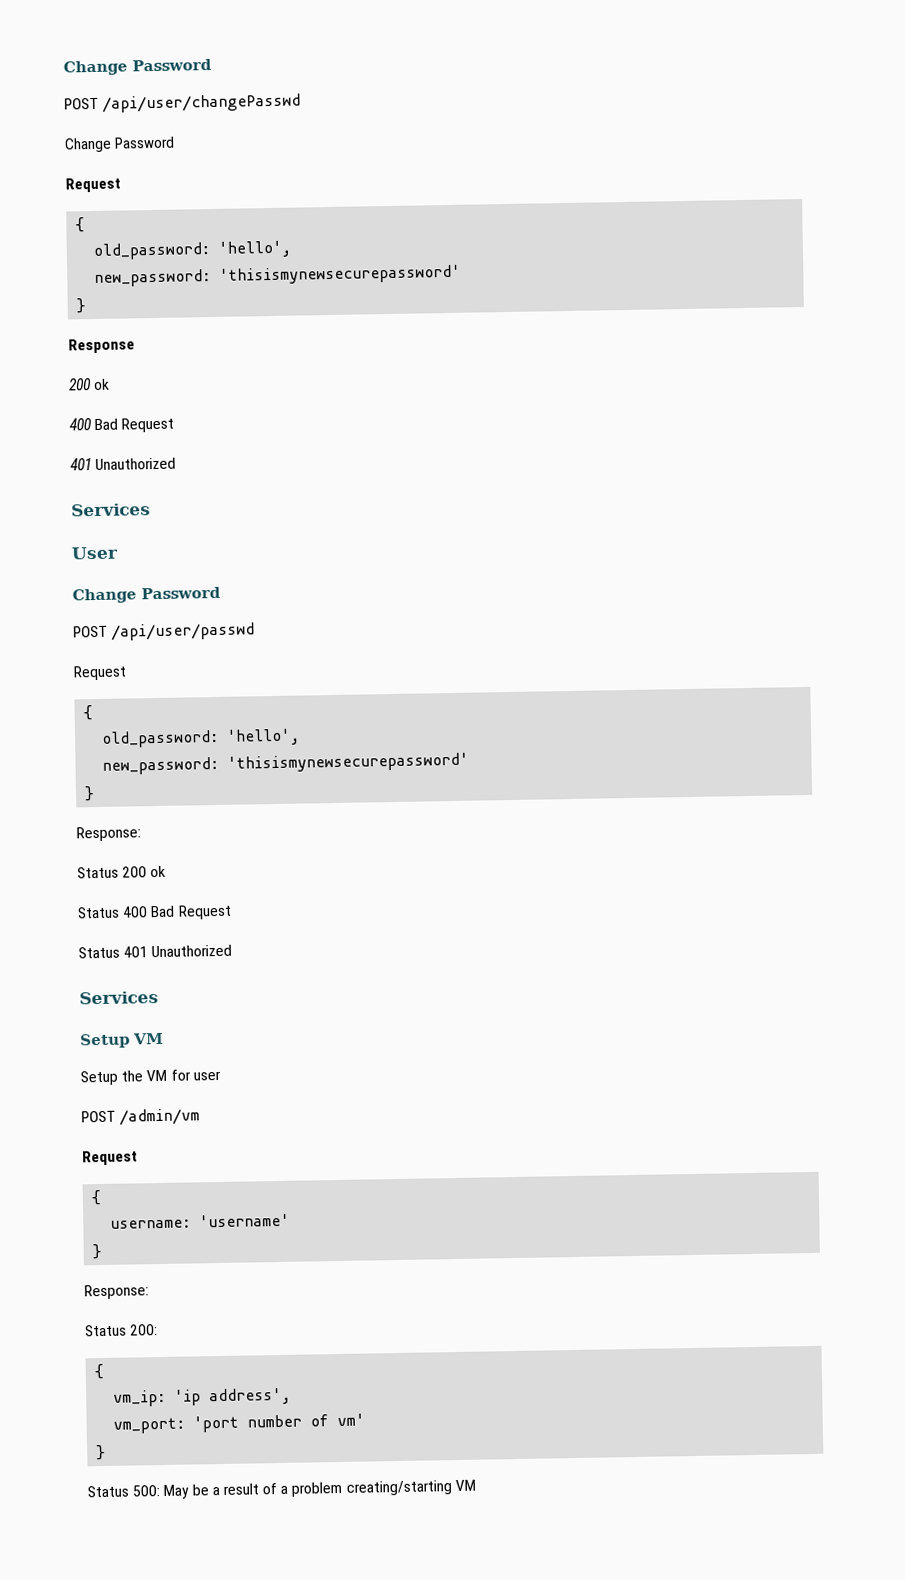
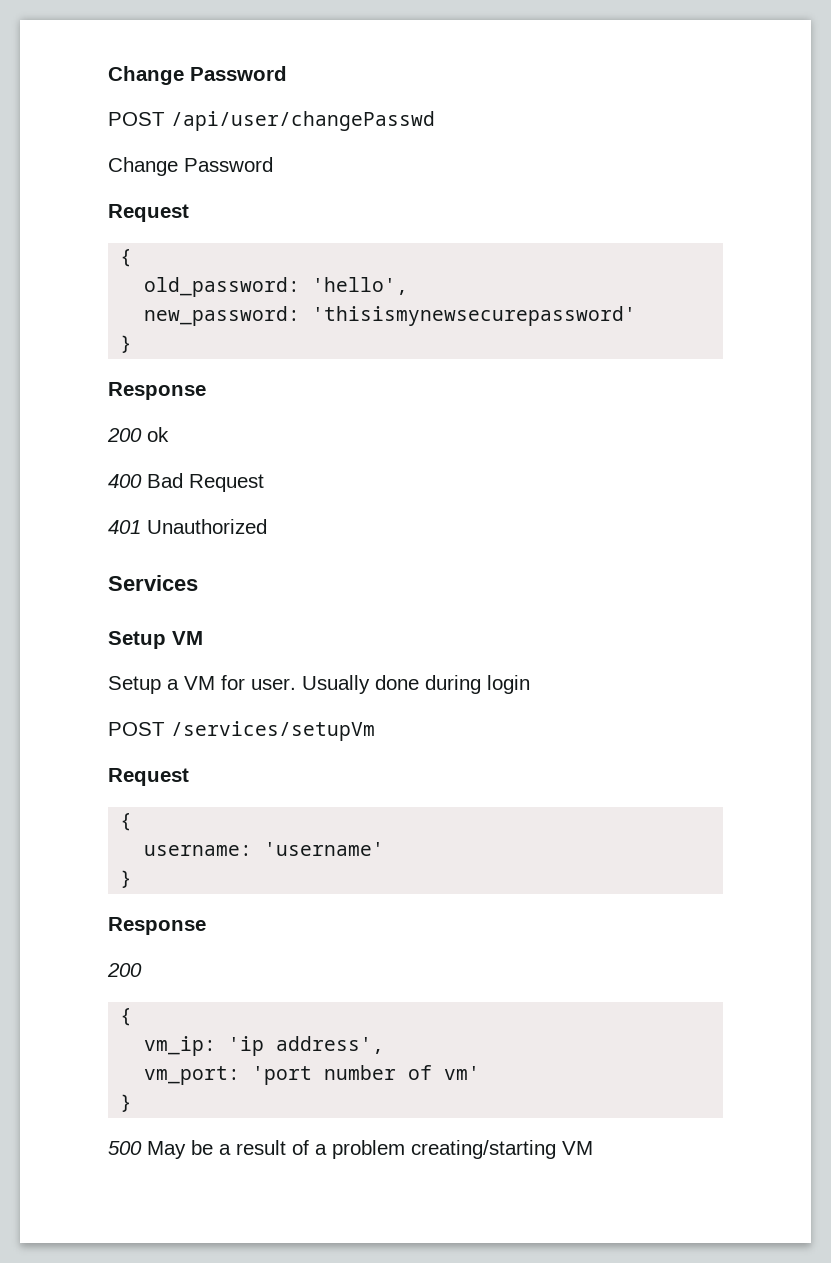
- User
- Change Password
- POST /api/user/passwd
- Request
- {
- old_password: 'hello',
- new_password: 'thisismynewsecurepassword'
- }
- Response:
- Status 200 ok
- Status 400 Bad Request
- Status 401 Unauthorized
- Services
- Setup the VM for user
- POST /admin/vm
+ Setup a VM for user. Usually done during login
+ POST /services/setupVm
  username: 'username'
  }
- Response:
- Status 200:
+ Response
+ 200
- Status 500: May be a result of a problem creating/starting VM
+ 500 May be a result of a problem creating/starting VM

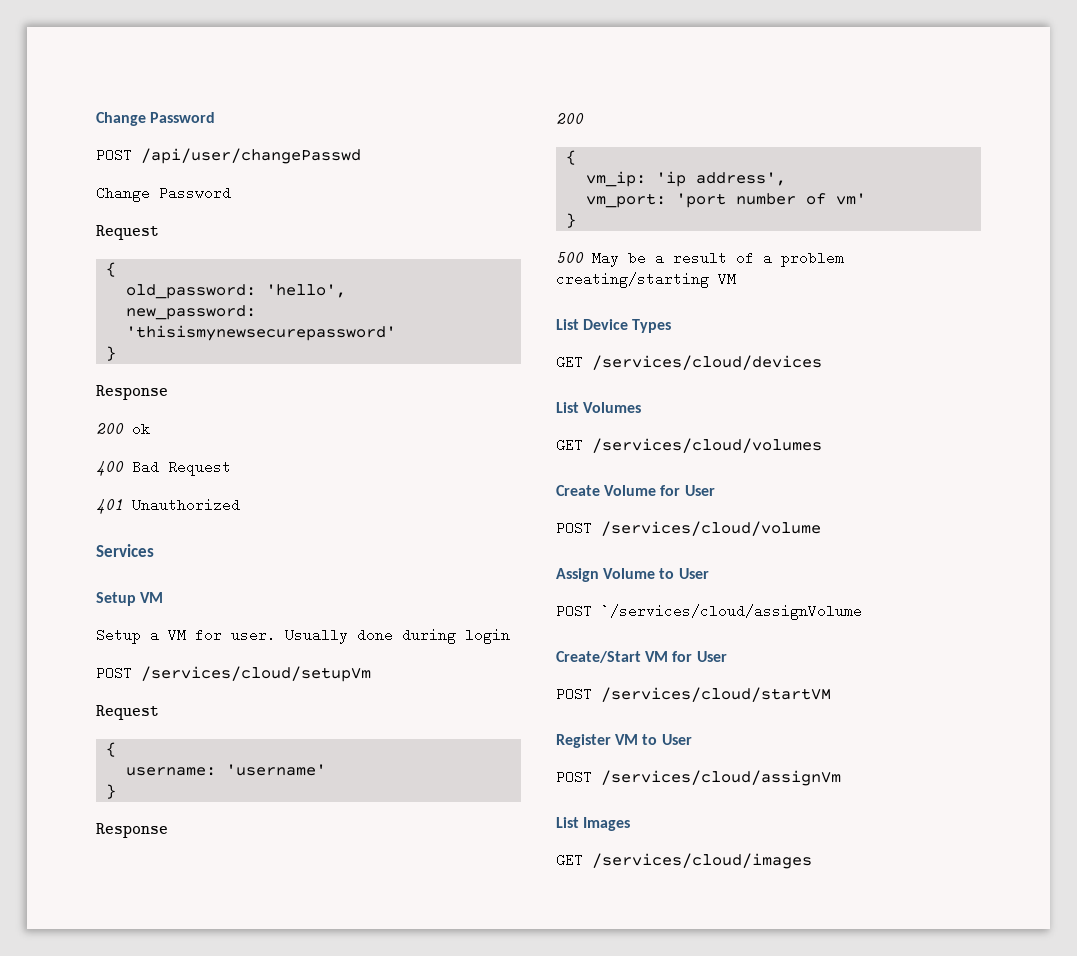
- POST /services/setupVm
+ POST /services/cloud/setupVm
+ List Device Types
+ GET /services/cloud/devices
+ List Volumes
+ GET /services/cloud/volumes
+ Create Volume for User
+ POST /services/cloud/volume
+ Assign Volume to User
+ POST `/services/cloud/assignVolume
+ Create/Start VM for User
+ POST /services/cloud/startVM
+ Register VM to User
+ POST /services/cloud/assignVm
+ List Images
+ GET /services/cloud/images

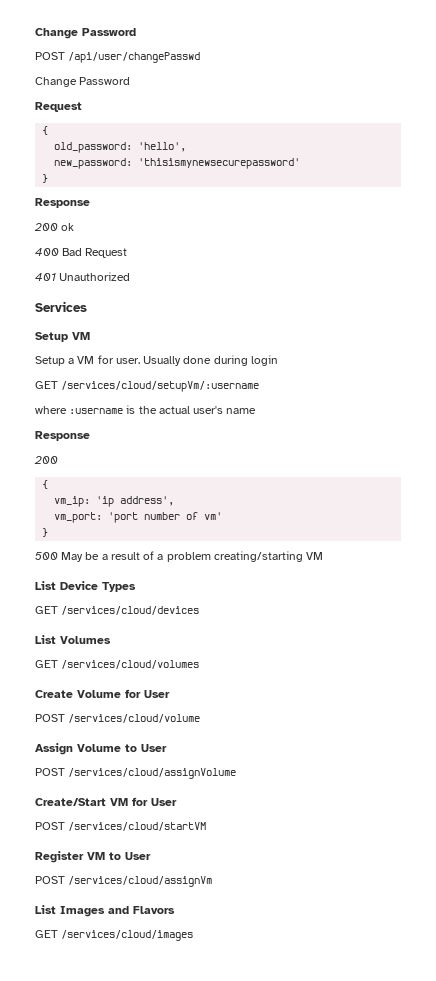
- POST /services/cloud/setupVm
- Request
- {
- username: 'username'
- }
+ GET /services/cloud/setupVm/:username
+ where :username is the actual user's name
- POST `/services/cloud/assignVolume
+ POST /services/cloud/assignVolume
- List Images
+ List Images and Flavors

